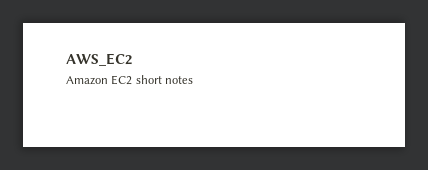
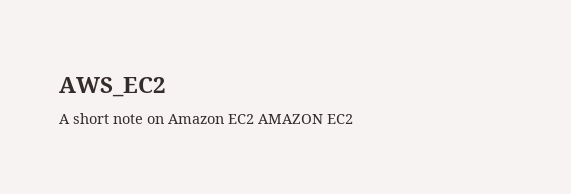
- Amazon EC2 short notes
+ A short note on Amazon EC2 AMAZON EC2

